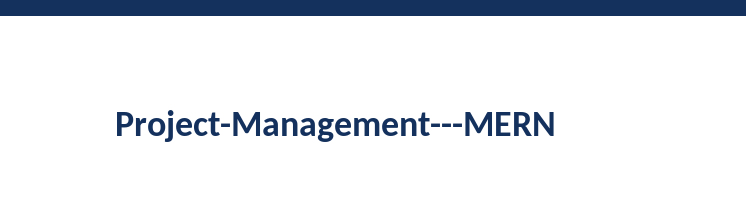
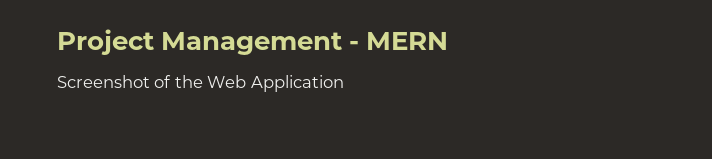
- Project-Management---MERN
+ Project Management - MERN
+ Screenshot of the Web Application

